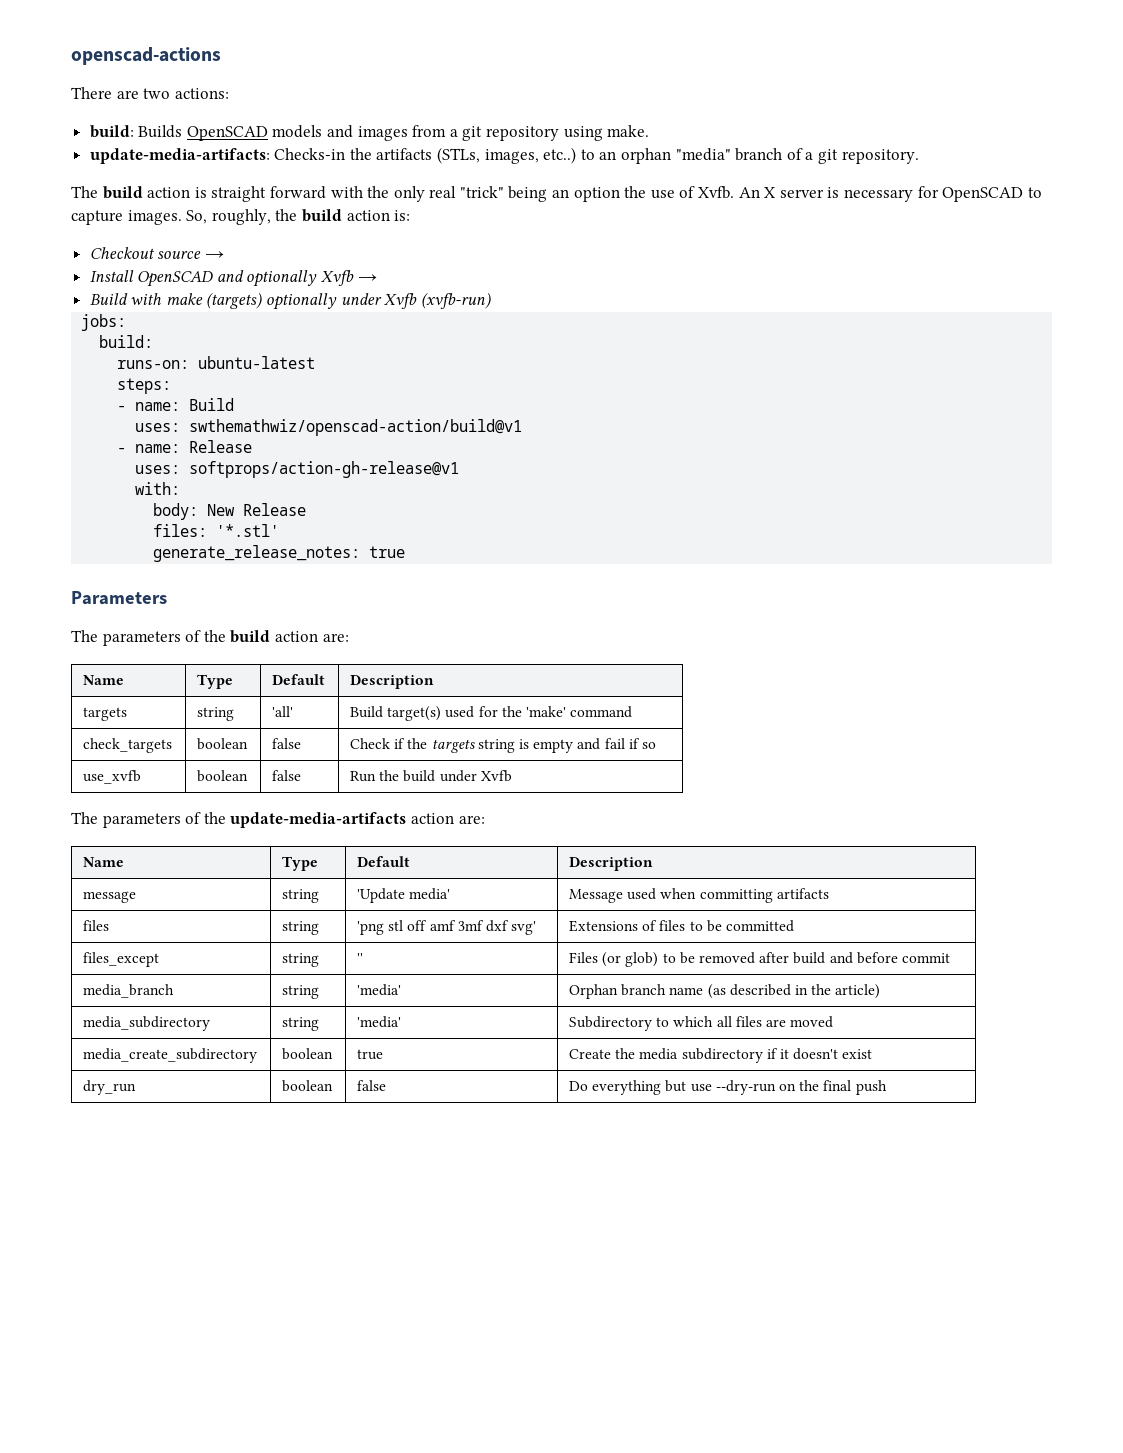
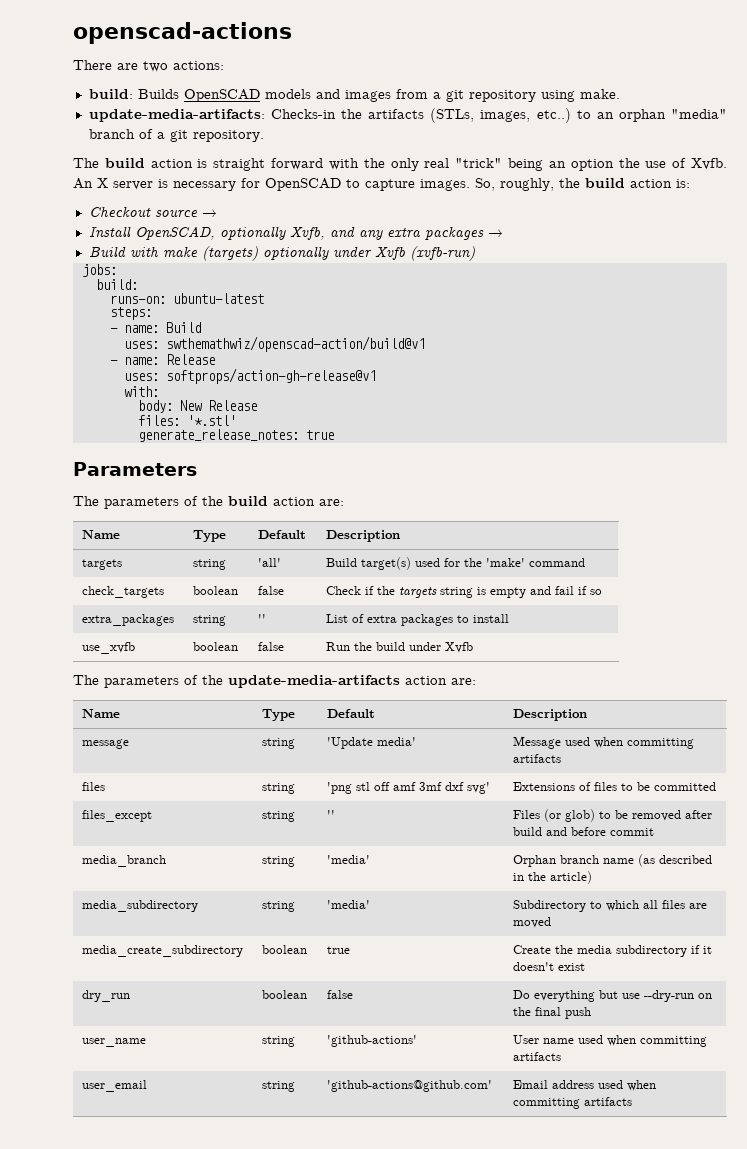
- Install OpenSCAD and optionally Xvfb →
+ Install OpenSCAD, optionally Xvfb, and any extra packages →
+ extra_packages | string | '' | List of extra packages to install
+ user_name | string | 'github-actions' | User name used when committing artifacts
+ user_email | string | 'github-actions@github.com' | Email address used when committing artifacts

